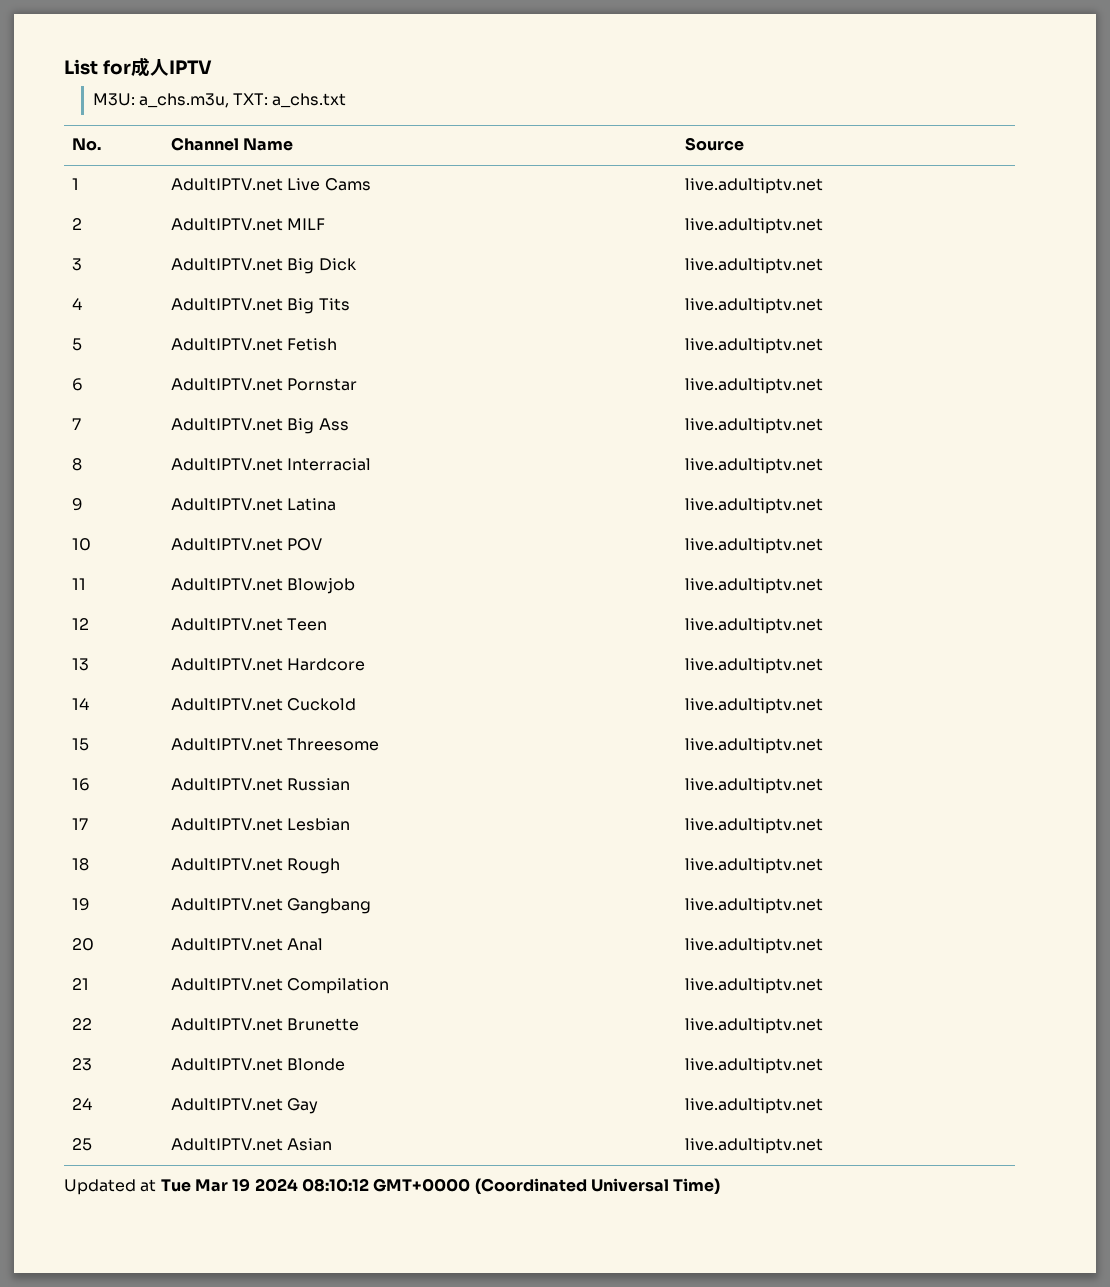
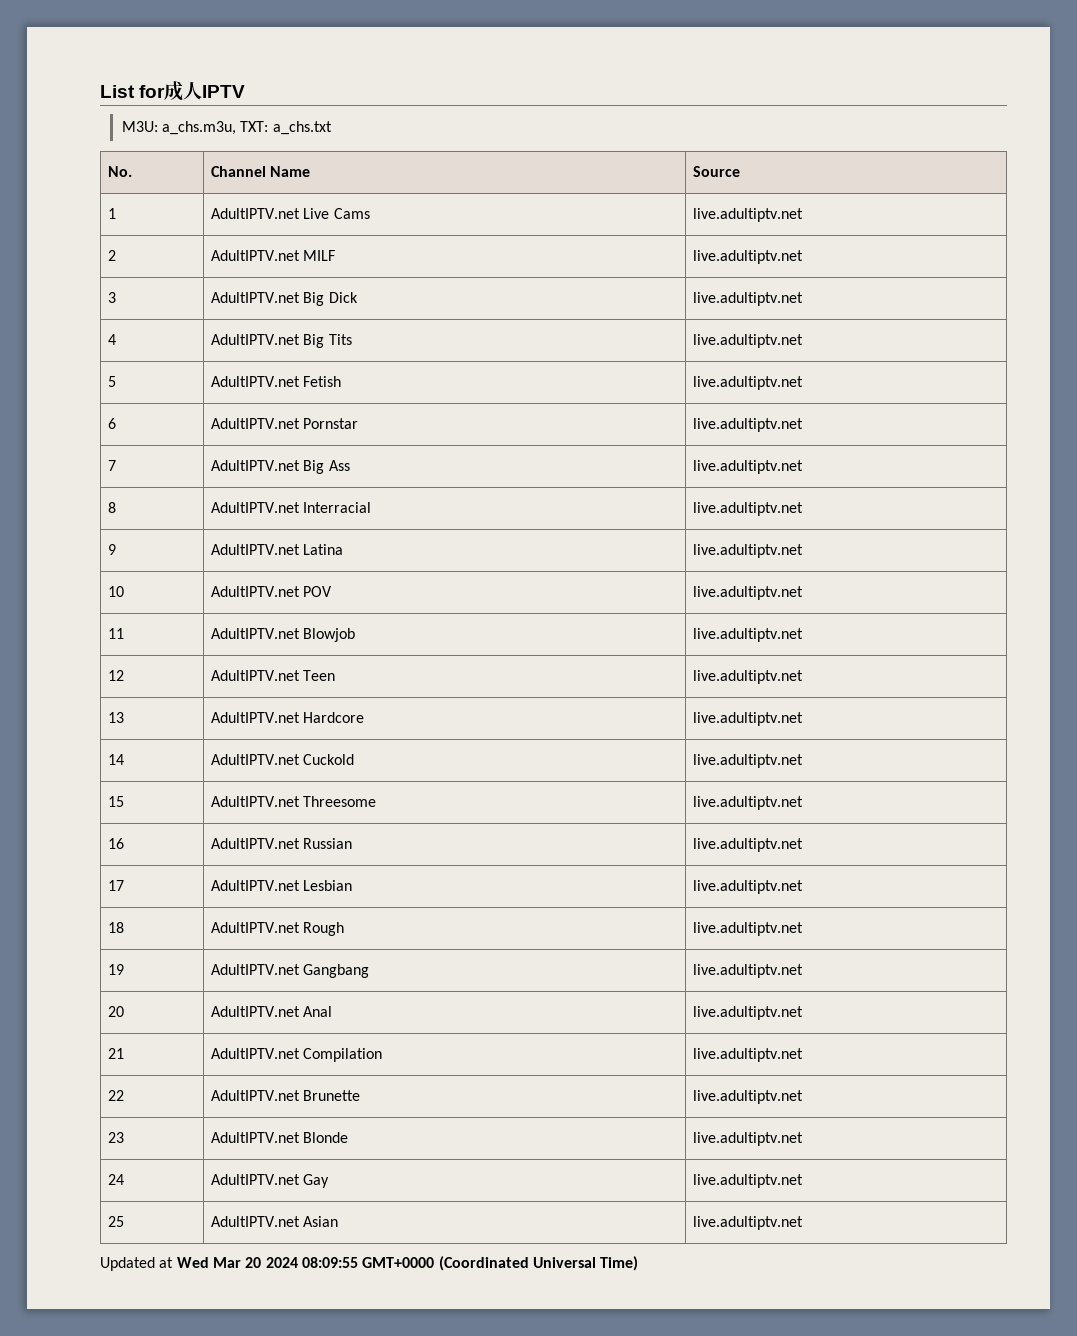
- Updated at Tue Mar 19 2024 08:10:12 GMT+0000 (Coordinated Universal Time)
+ Updated at Wed Mar 20 2024 08:09:55 GMT+0000 (Coordinated Universal Time)

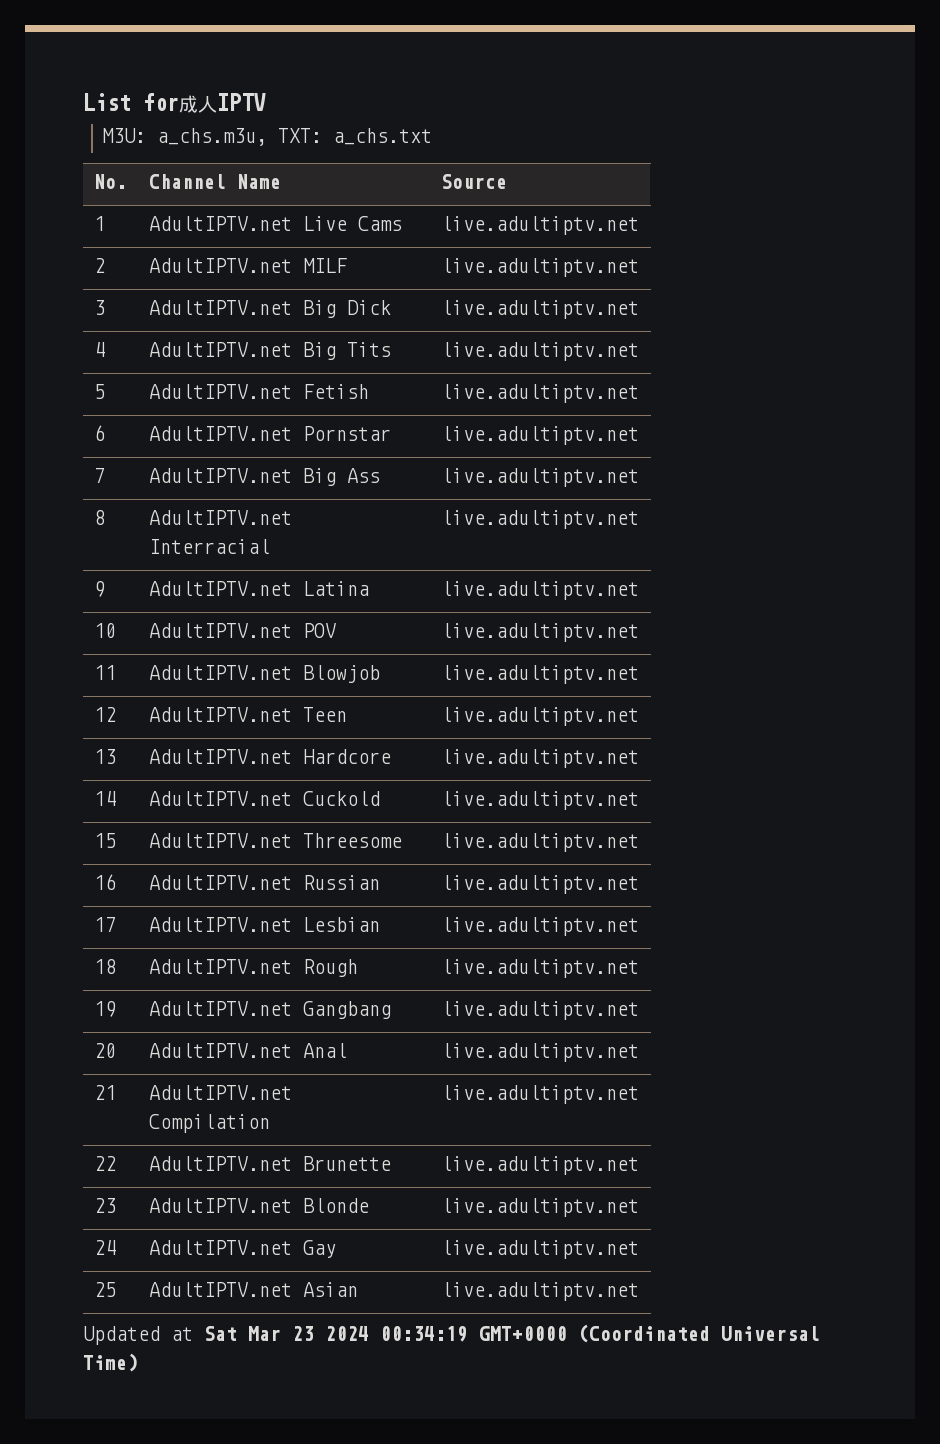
- Updated at Wed Mar 20 2024 08:09:55 GMT+0000 (Coordinated Universal Time)
+ Updated at Sat Mar 23 2024 00:34:19 GMT+0000 (Coordinated Universal Time)

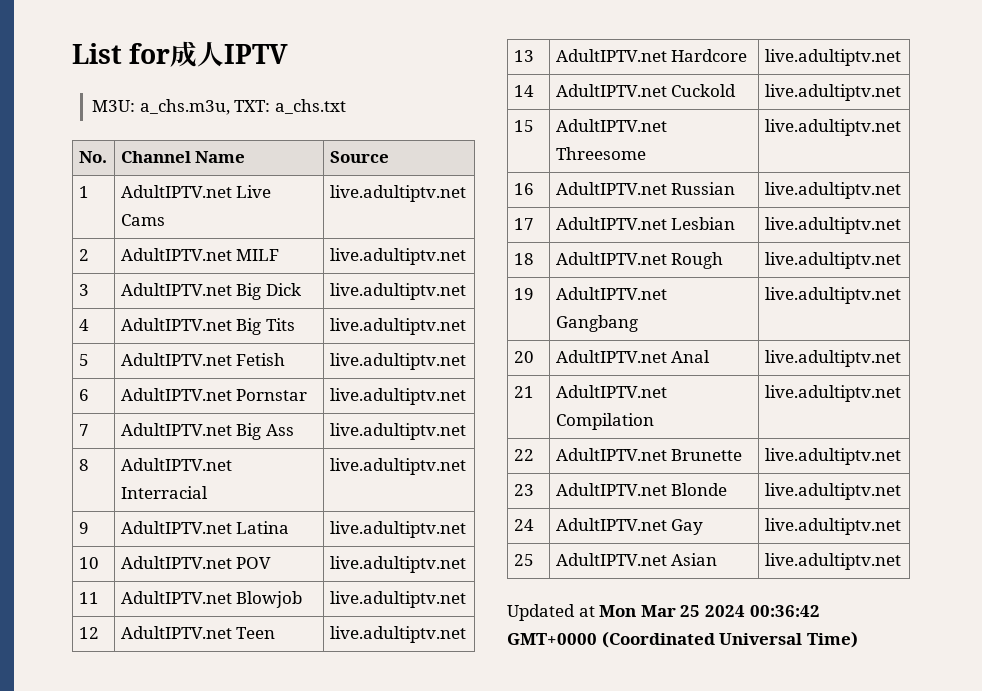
- Updated at Sat Mar 23 2024 00:34:19 GMT+0000 (Coordinated Universal Time)
+ Updated at Mon Mar 25 2024 00:36:42 GMT+0000 (Coordinated Universal Time)

